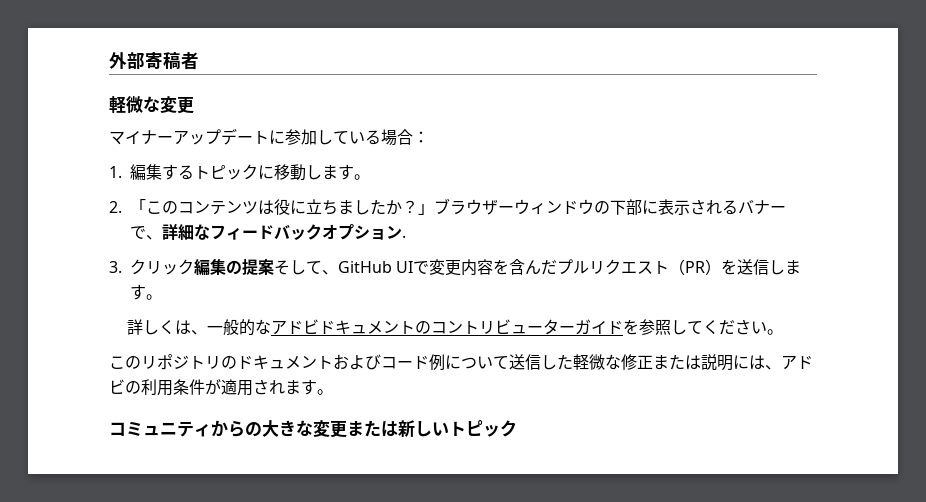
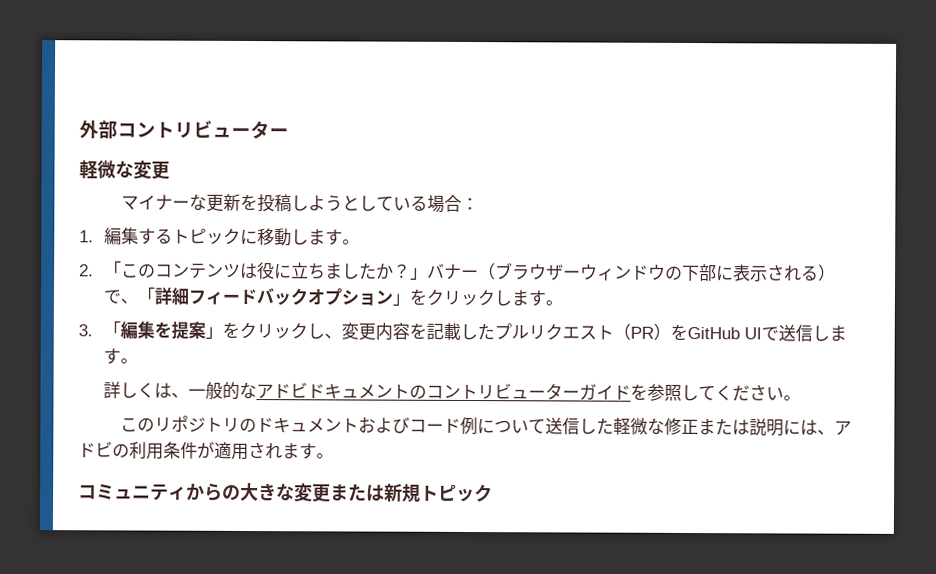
- 外部寄稿者
+ 外部コントリビューター
- マイナーアップデートに参加している場合：
+ マイナーな更新を投稿しようとしている場合：
- 2.「このコンテンツは役に立ちましたか？」ブラウザーウィンドウの下部に表示されるバナーで、詳細なフィードバックオプション.
- 3.クリック編集の提案そして、GitHub UIで変更内容を含んだプルリクエスト（PR）を送信します。
+ 2.「このコンテンツは役に立ちましたか？」バナー（ブラウザーウィンドウの下部に表示される）で、「詳細フィードバックオプション」をクリックします。
+ 3.「編集を提案」をクリックし、変更内容を記載したプルリクエスト（PR）をGitHub UIで送信します。
- コミュニティからの大きな変更または新しいトピック
+ コミュニティからの大きな変更または新規トピック

